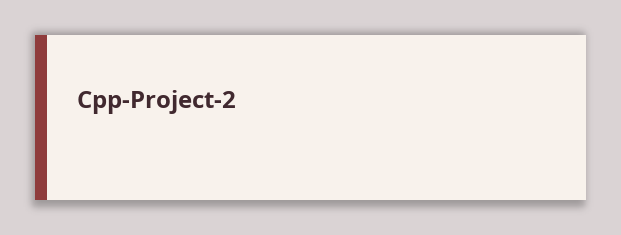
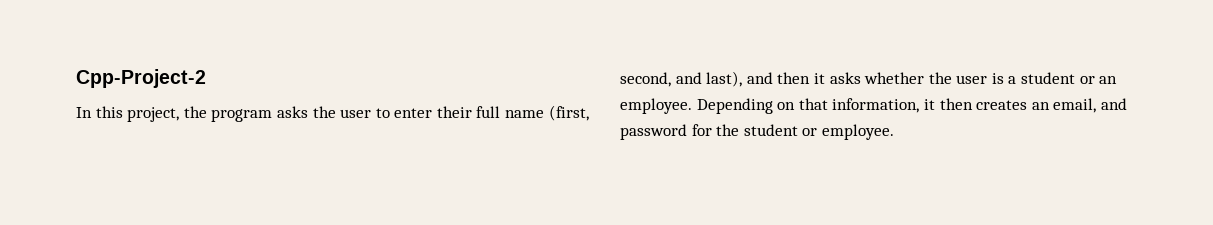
+ In this project, the program asks the user to enter their full name (first, second, and last), and then it asks whether the user is a student or an employee. Depending on that information, it then creates an email, and password for the student or employee.

